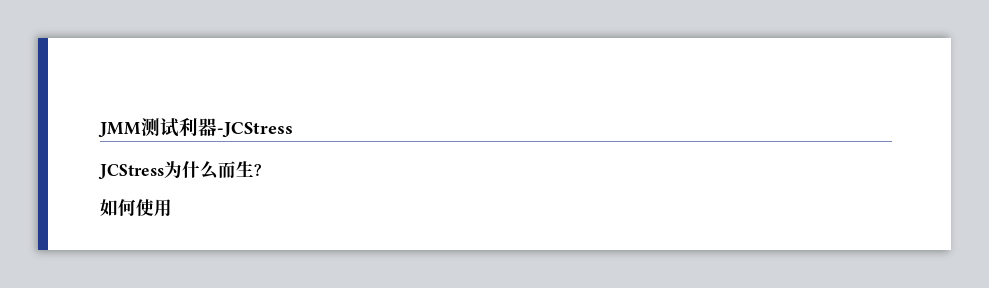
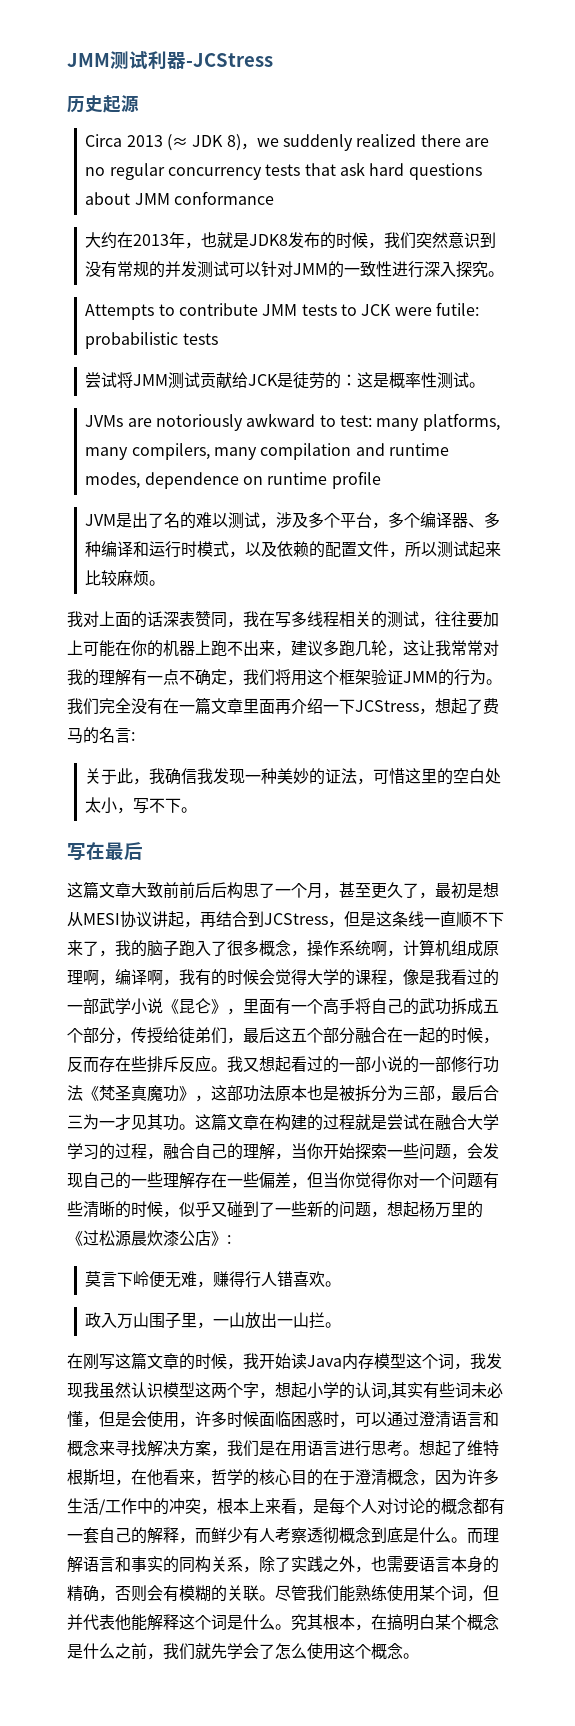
- JCStress为什么而生?
- 如何使用
+ 历史起源
+ Circa 2013 (≈ JDK 8)，we suddenly realized there are no regular concurrency tests that ask hard questions about JMM conformance
+ 大约在2013年，也就是JDK8发布的时候，我们突然意识到没有常规的并发测试可以针对JMM的一致性进行深入探究。
+ Attempts to contribute JMM tests to JCK were futile: probabilistic tests
+ 尝试将JMM测试贡献给JCK是徒劳的：这是概率性测试。
+ JVMs are notoriously awkward to test: many platforms, many compilers, many compilation and runtime modes, dependence on runtime profile
+ JVM是出了名的难以测试，涉及多个平台，多个编译器、多种编译和运行时模式，以及依赖的配置文件，所以测试起来比较麻烦。
+ 我对上面的话深表赞同，我在写多线程相关的测试，往往要加上可能在你的机器上跑不出来，建议多跑几轮，这让我常常对我的理解有一点不确定，我们将用这个框架验证JMM的行为。我们完全没有在一篇文章里面再介绍一下JCStress，想起了费马的名言:
+ 关于此，我确信我发现一种美妙的证法，可惜这里的空白处太小，写不下。
+ 写在最后
+ 这篇文章大致前前后后构思了一个月，甚至更久了，最初是想从MESI协议讲起，再结合到JCStress，但是这条线一直顺不下来了，我的脑子跑入了很多概念，操作系统啊，计算机组成原理啊，编译啊，我有的时候会觉得大学的课程，像是我看过的一部武学小说《昆仑》，里面有一个高手将自己的武功拆成五个部分，传授给徒弟们，最后这五个部分融合在一起的时候，反而存在些排斥反应。我又想起看过的一部小说的一部修行功法《梵圣真魔功》，这部功法原本也是被拆分为三部，最后合三为一才见其功。这篇文章在构建的过程就是尝试在融合大学学习的过程，融合自己的理解，当你开始探索一些问题，会发现自己的一些理解存在一些偏差，但当你觉得你对一个问题有些清晰的时候，似乎又碰到了一些新的问题，想起杨万里的《过松源晨炊漆公店》:
+ 莫言下岭便无难，赚得行人错喜欢。
+ 政入万山围子里，一山放出一山拦。
+ 在刚写这篇文章的时候，我开始读Java内存模型这个词，我发现我虽然认识模型这两个字，想起小学的认词,其实有些词未必懂，但是会使用，许多时候面临困惑时，可以通过澄清语言和概念来寻找解决方案，我们是在用语言进行思考。想起了维特根斯坦，在他看来，哲学的核心目的在于澄清概念，因为许多生活/工作中的冲突，根本上来看，是每个人对讨论的概念都有一套自己的解释，而鲜少有人考察透彻概念到底是什么。而理解语言和事实的同构关系，除了实践之外，也需要语言本身的精确，否则会有模糊的关联。尽管我们能熟练使用某个词，但并代表他能解释这个词是什么。究其根本，在搞明白某个概念是什么之前，我们就先学会了怎么使用这个概念。

